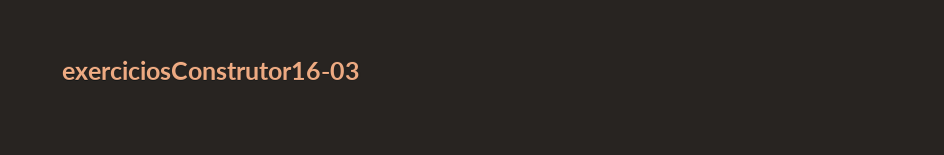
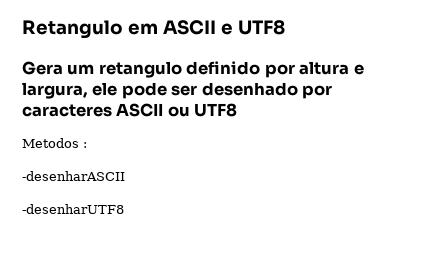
- exerciciosConstrutor16-03
+ Retangulo em ASCII e UTF8
+ Gera um retangulo definido por altura e largura, ele pode ser desenhado por caracteres ASCII ou UTF8
+ Metodos :
+ -desenharASCII
+ -desenharUTF8

